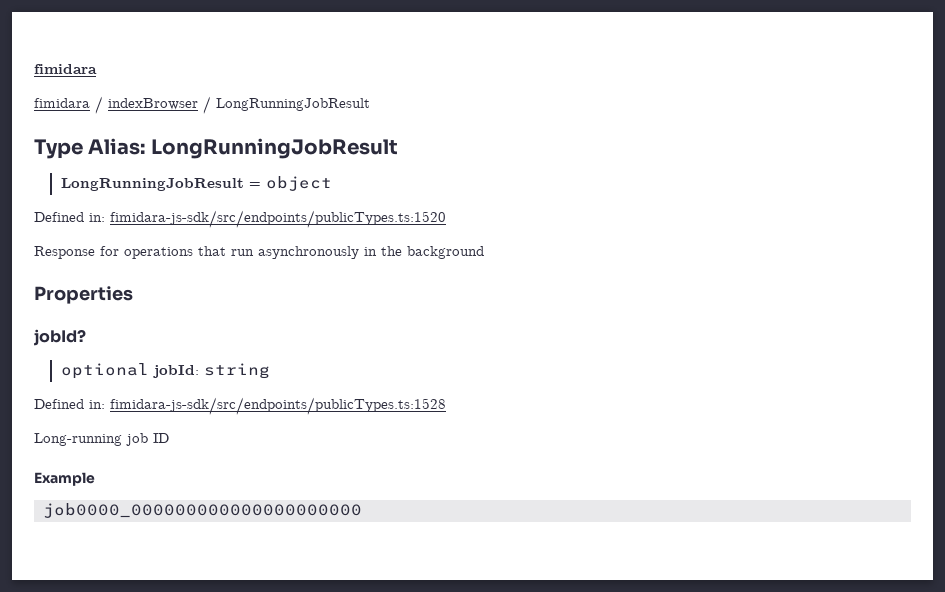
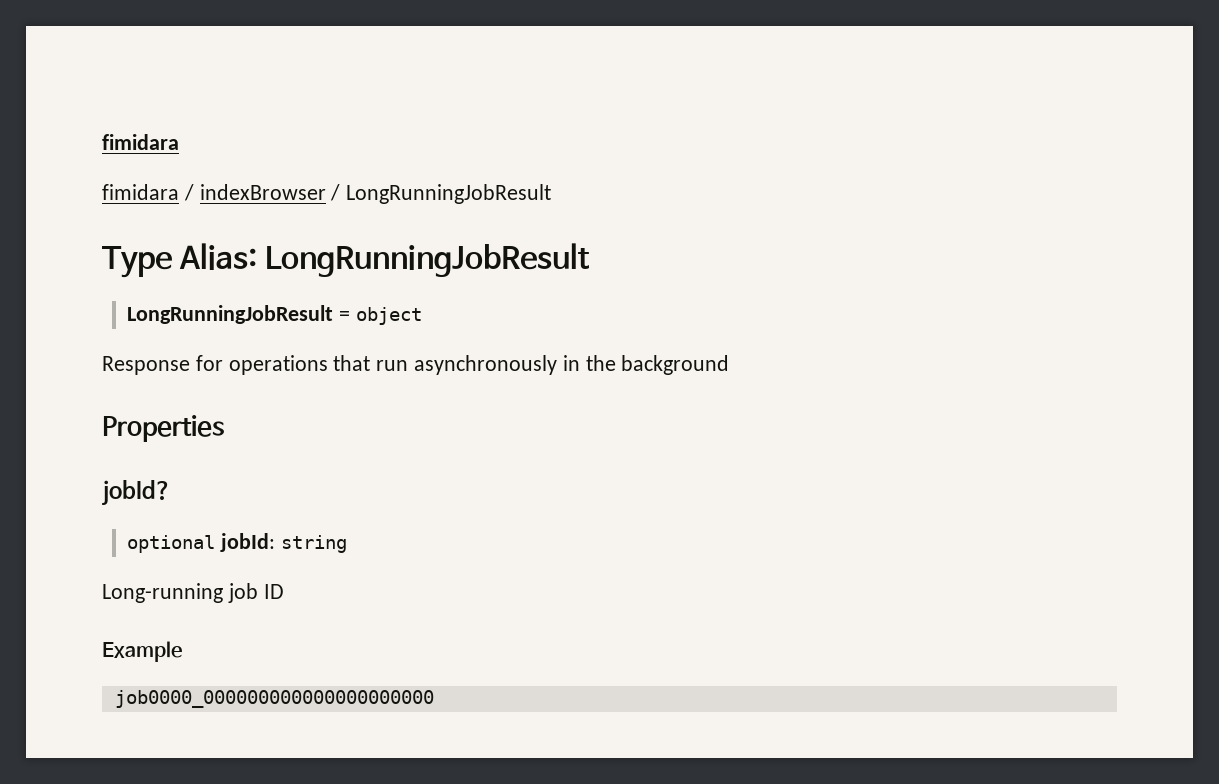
- Defined in: fimidara-js-sdk/src/endpoints/publicTypes.ts:1520
- Defined in: fimidara-js-sdk/src/endpoints/publicTypes.ts:1528

